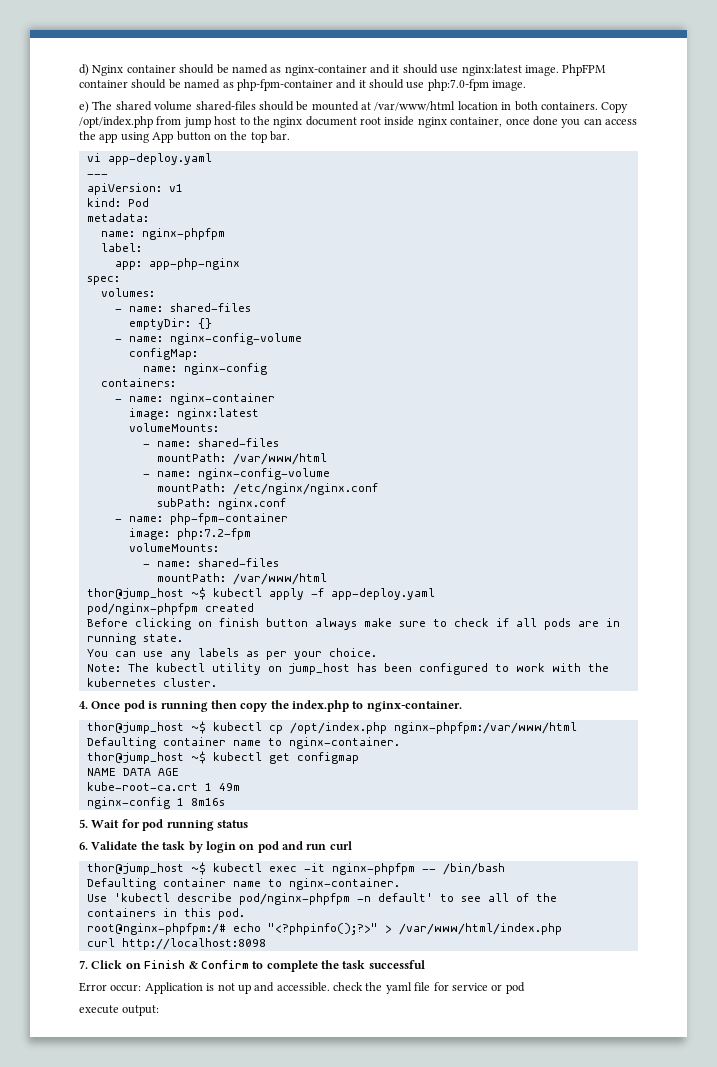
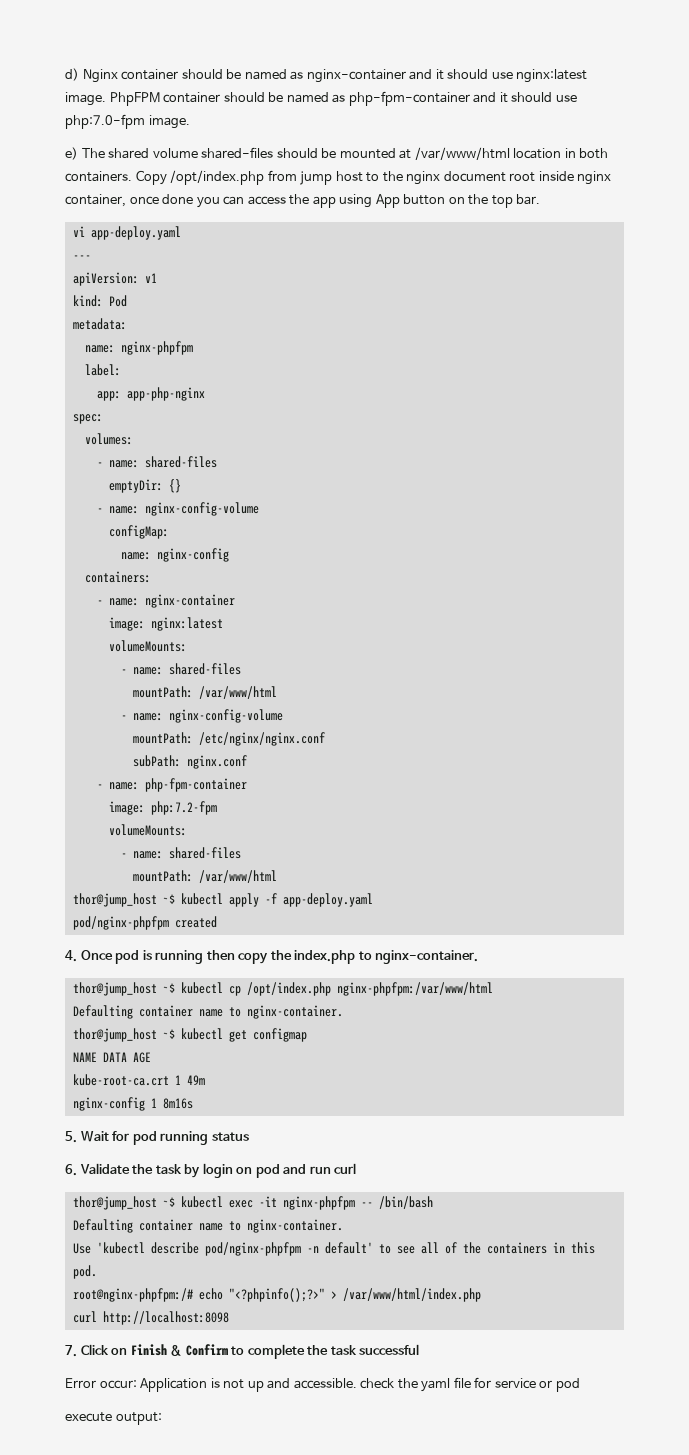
- Before clicking on finish button always make sure to check if all pods are in running state.
- You can use any labels as per your choice.
- Note: The kubectl utility on jump_host has been configured to work with the kubernetes cluster.

